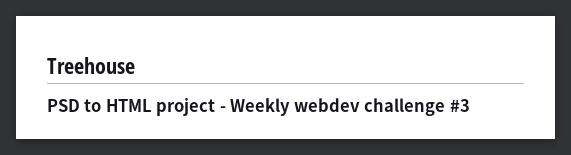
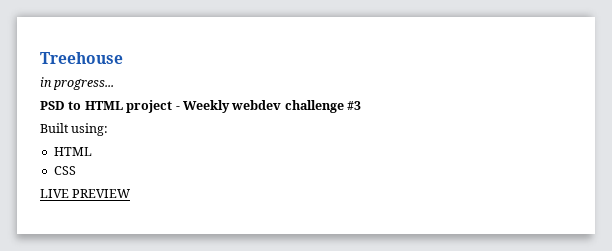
+ in progress...
+ Built using:
+ HTML
+ CSS
+ LIVE PREVIEW

